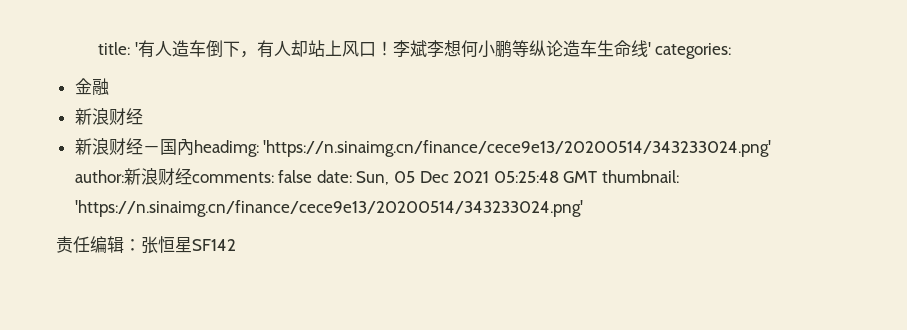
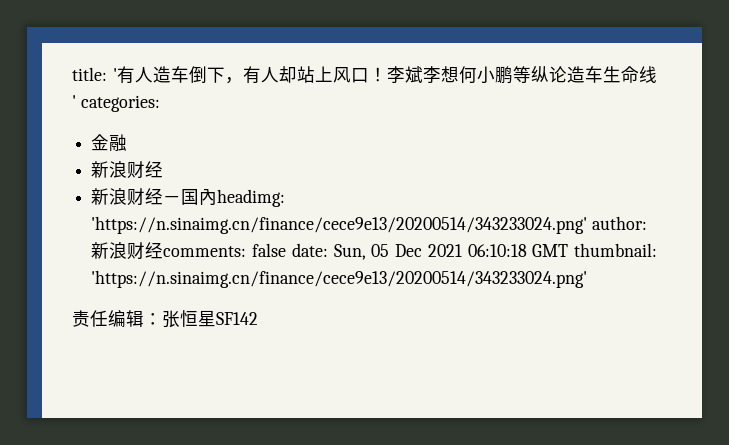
- 新浪财经－国內headimg: 'https://n.sinaimg.cn/finance/cece9e13/20200514/343233024.png' author:新浪财经comments: false date: Sun, 05 Dec 2021 05:25:48 GMT thumbnail: 'https://n.sinaimg.cn/finance/cece9e13/20200514/343233024.png'
+ 新浪财经－国內headimg: 'https://n.sinaimg.cn/finance/cece9e13/20200514/343233024.png' author:新浪财经comments: false date: Sun, 05 Dec 2021 06:10:18 GMT thumbnail: 'https://n.sinaimg.cn/finance/cece9e13/20200514/343233024.png'

